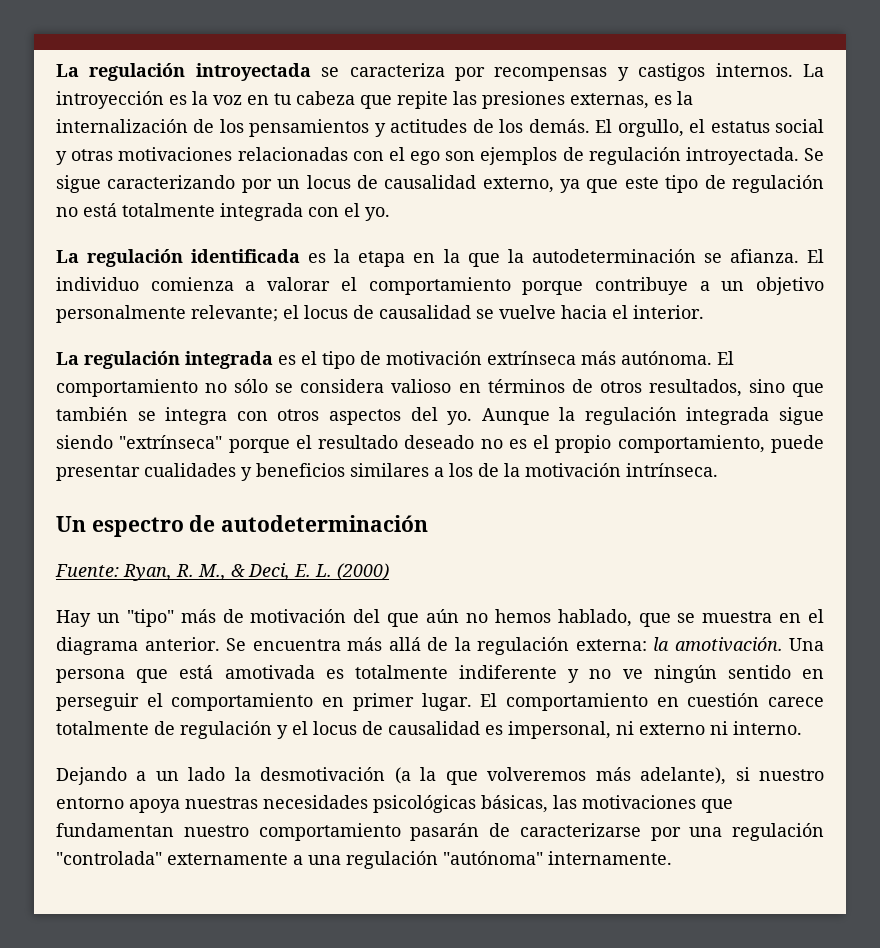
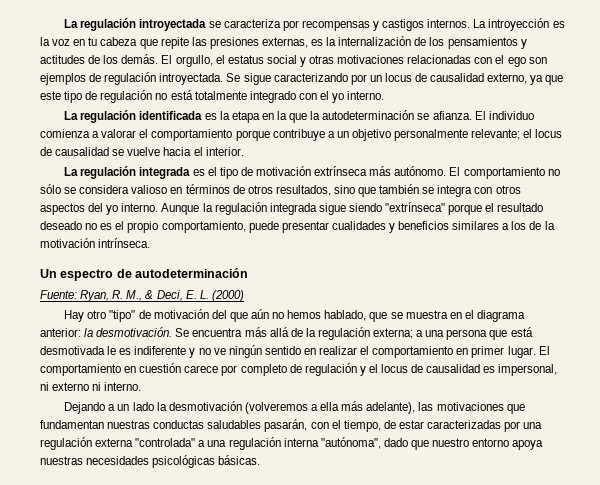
- Se sigue caracterizando por un locus de causalidad externo, ya que este tipo de regulación no está totalmente integrada con el yo.
+ Se sigue caracterizando por un locus de causalidad externo, ya que este tipo de regulación no está totalmente integrado con el yo interno.
- La regulación integrada es el tipo de motivación extrínseca más autónoma.
+ La regulación integrada es el tipo de motivación extrínseca más autónomo.
- El comportamiento no sólo se considera valioso en términos de otros resultados, sino que también se integra con otros aspectos del yo.
+ El comportamiento no sólo se considera valioso en términos de otros resultados, sino que también se integra con otros aspectos del yo interno.
- Hay un "tipo" más de motivación del que aún no hemos hablado, que se muestra en el diagrama anterior.
+ Hay otro "tipo" de motivación del que aún no hemos hablado, que se muestra en el diagrama anterior: la desmotivación.
- Se encuentra más allá de la regulación externa: la amotivación. Una persona que está amotivada es totalmente indiferente y no ve ningún sentido en perseguir el comportamiento en primer lugar.
+ Se encuentra más allá de la regulación externa; a una persona que está desmotivada le es indiferente y no ve ningún sentido en realizar el comportamiento en primer lugar.
- El comportamiento en cuestión carece totalmente de regulación y el locus de causalidad es impersonal, ni externo ni interno.
+ El comportamiento en cuestión carece por completo de regulación y el locus de causalidad es impersonal, ni externo ni interno.
- Dejando a un lado la desmotivación (a la que volveremos más adelante), si nuestro entorno apoya nuestras necesidades psicológicas básicas, las motivaciones que fundamentan nuestro comportamiento pasarán de caracterizarse por una regulación "controlada" externamente a una regulación "autónoma" internamente.
+ Dejando a un lado la desmotivación (volveremos a ella más adelante), las motivaciones que fundamentan nuestras conductas saludables pasarán, con el tiempo, de estar caracterizadas por una regulación externa "controlada" a una regulación interna "autónoma", dado que nuestro entorno apoya nuestras necesidades psicológicas básicas.

